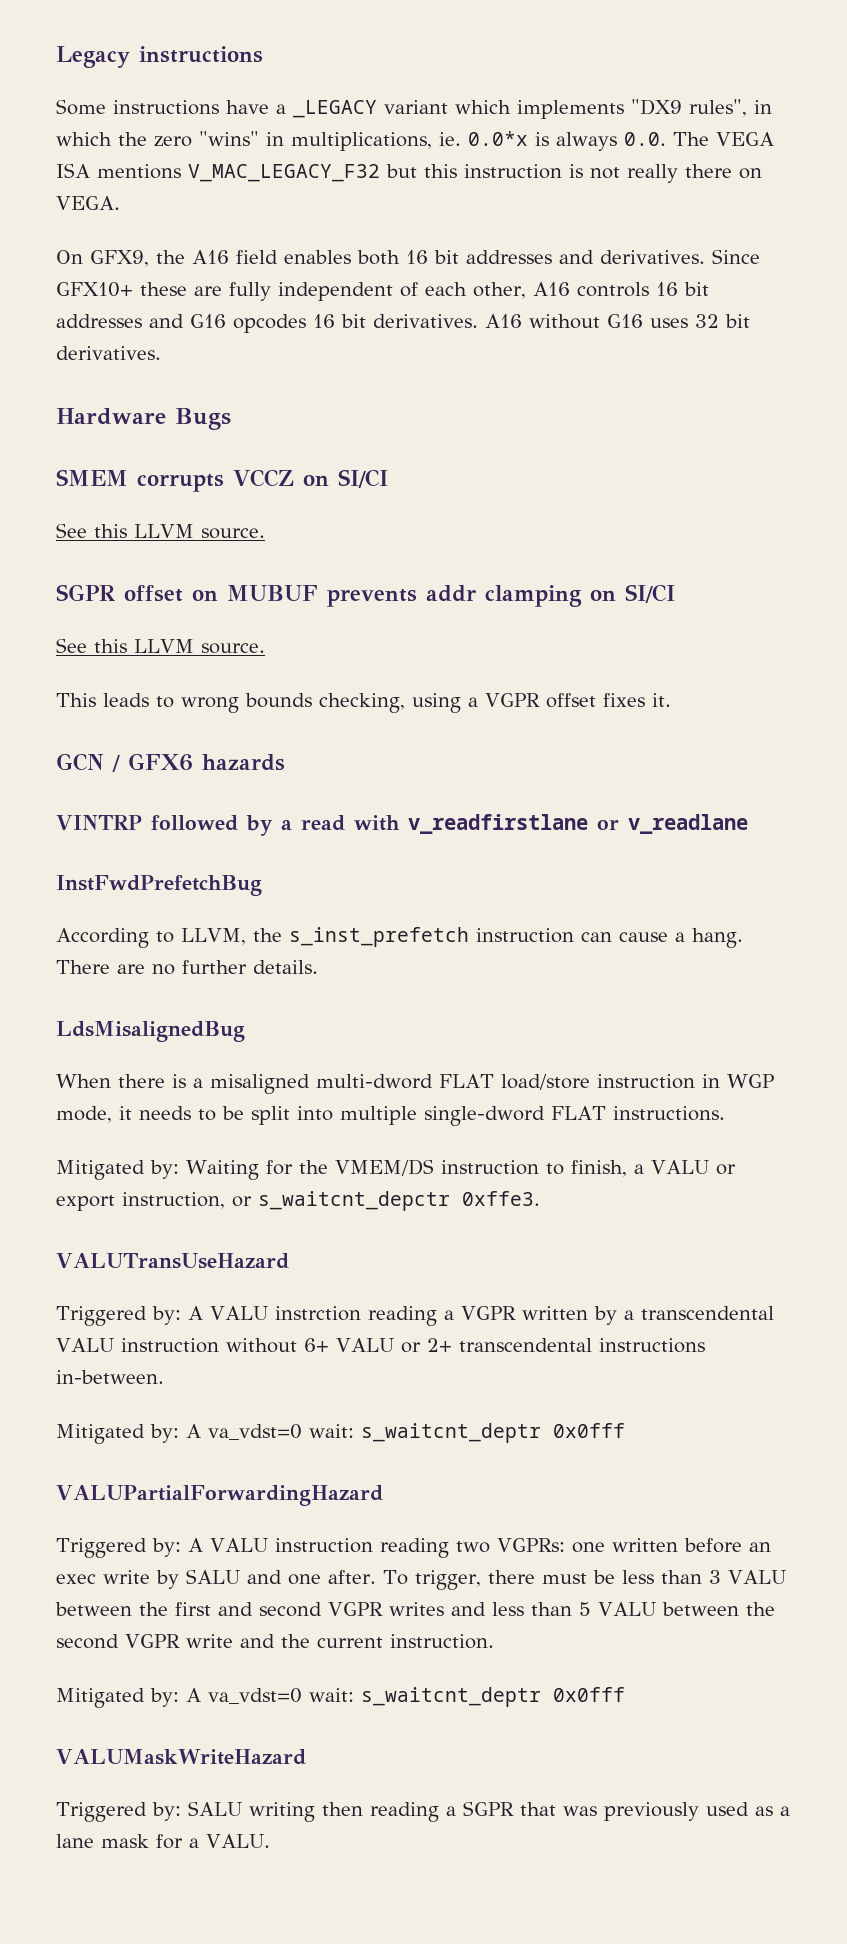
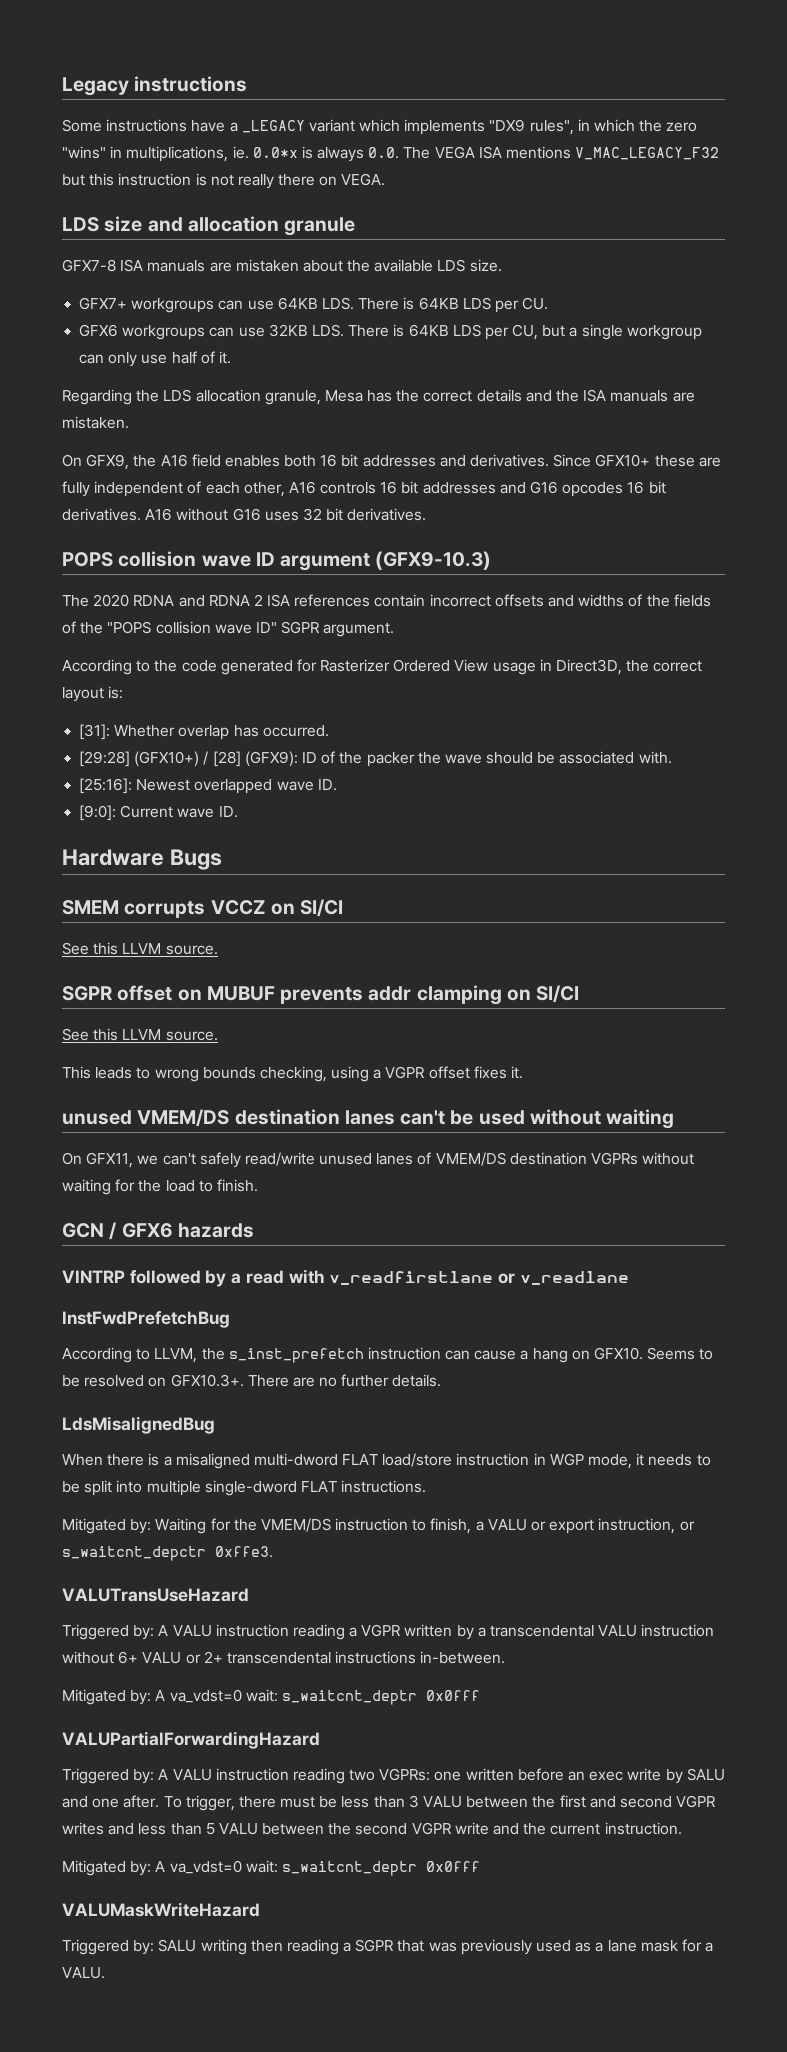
+ LDS size and allocation granule
+ GFX7-8 ISA manuals are mistaken about the available LDS size.
+ GFX7+ workgroups can use 64KB LDS. There is 64KB LDS per CU.
+ GFX6 workgroups can use 32KB LDS. There is 64KB LDS per CU, but a single workgroup can only use half of it.
+ Regarding the LDS allocation granule, Mesa has the correct details and the ISA manuals are mistaken.
+ POPS collision wave ID argument (GFX9-10.3)
+ The 2020 RDNA and RDNA 2 ISA references contain incorrect offsets and widths of the fields of the "POPS collision wave ID" SGPR argument.
+ According to the code generated for Rasterizer Ordered View usage in Direct3D, the correct layout is:
+ [31]: Whether overlap has occurred.
+ [29:28] (GFX10+) / [28] (GFX9): ID of the packer the wave should be associated with.
+ [25:16]: Newest overlapped wave ID.
+ [9:0]: Current wave ID.
+ unused VMEM/DS destination lanes can't be used without waiting
+ On GFX11, we can't safely read/write unused lanes of VMEM/DS destination VGPRs without waiting for the load to finish.
- According to LLVM, the s_inst_prefetch instruction can cause a hang. There are no further details.
+ According to LLVM, the s_inst_prefetch instruction can cause a hang on GFX10. Seems to be resolved on GFX10.3+. There are no further details.
- Triggered by: A VALU instrction reading a VGPR written by a transcendental VALU instruction without 6+ VALU or 2+ transcendental instructions in-between.
+ Triggered by: A VALU instruction reading a VGPR written by a transcendental VALU instruction without 6+ VALU or 2+ transcendental instructions in-between.

